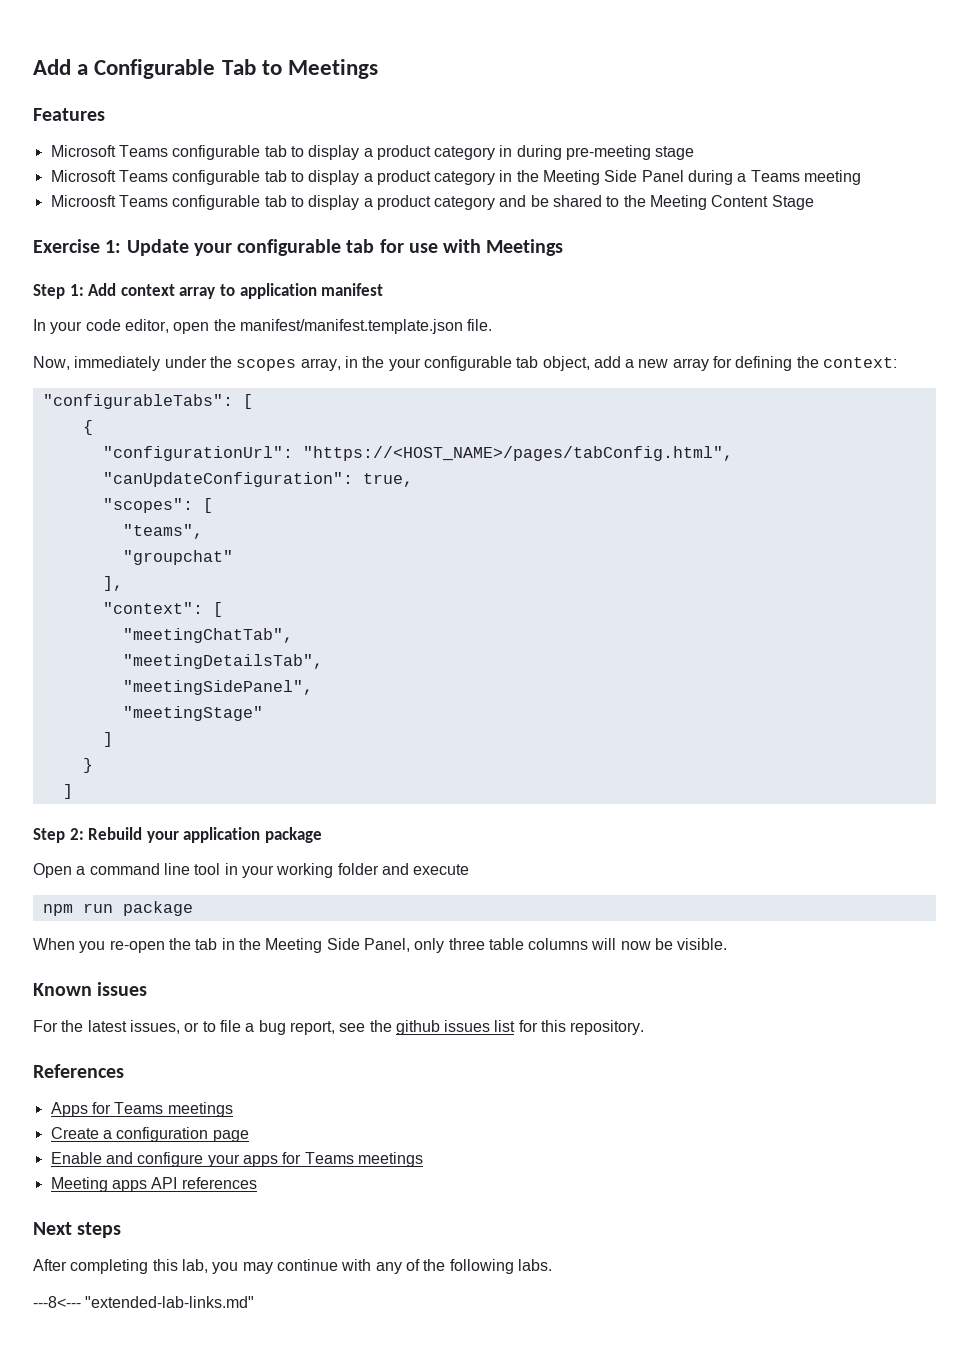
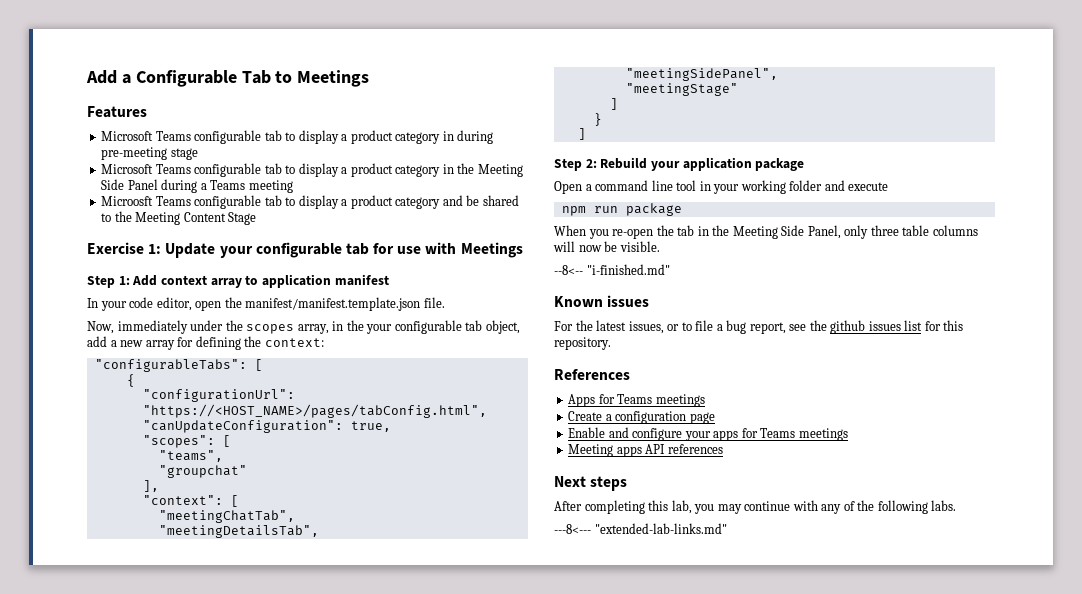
+ --8<-- "i-finished.md"

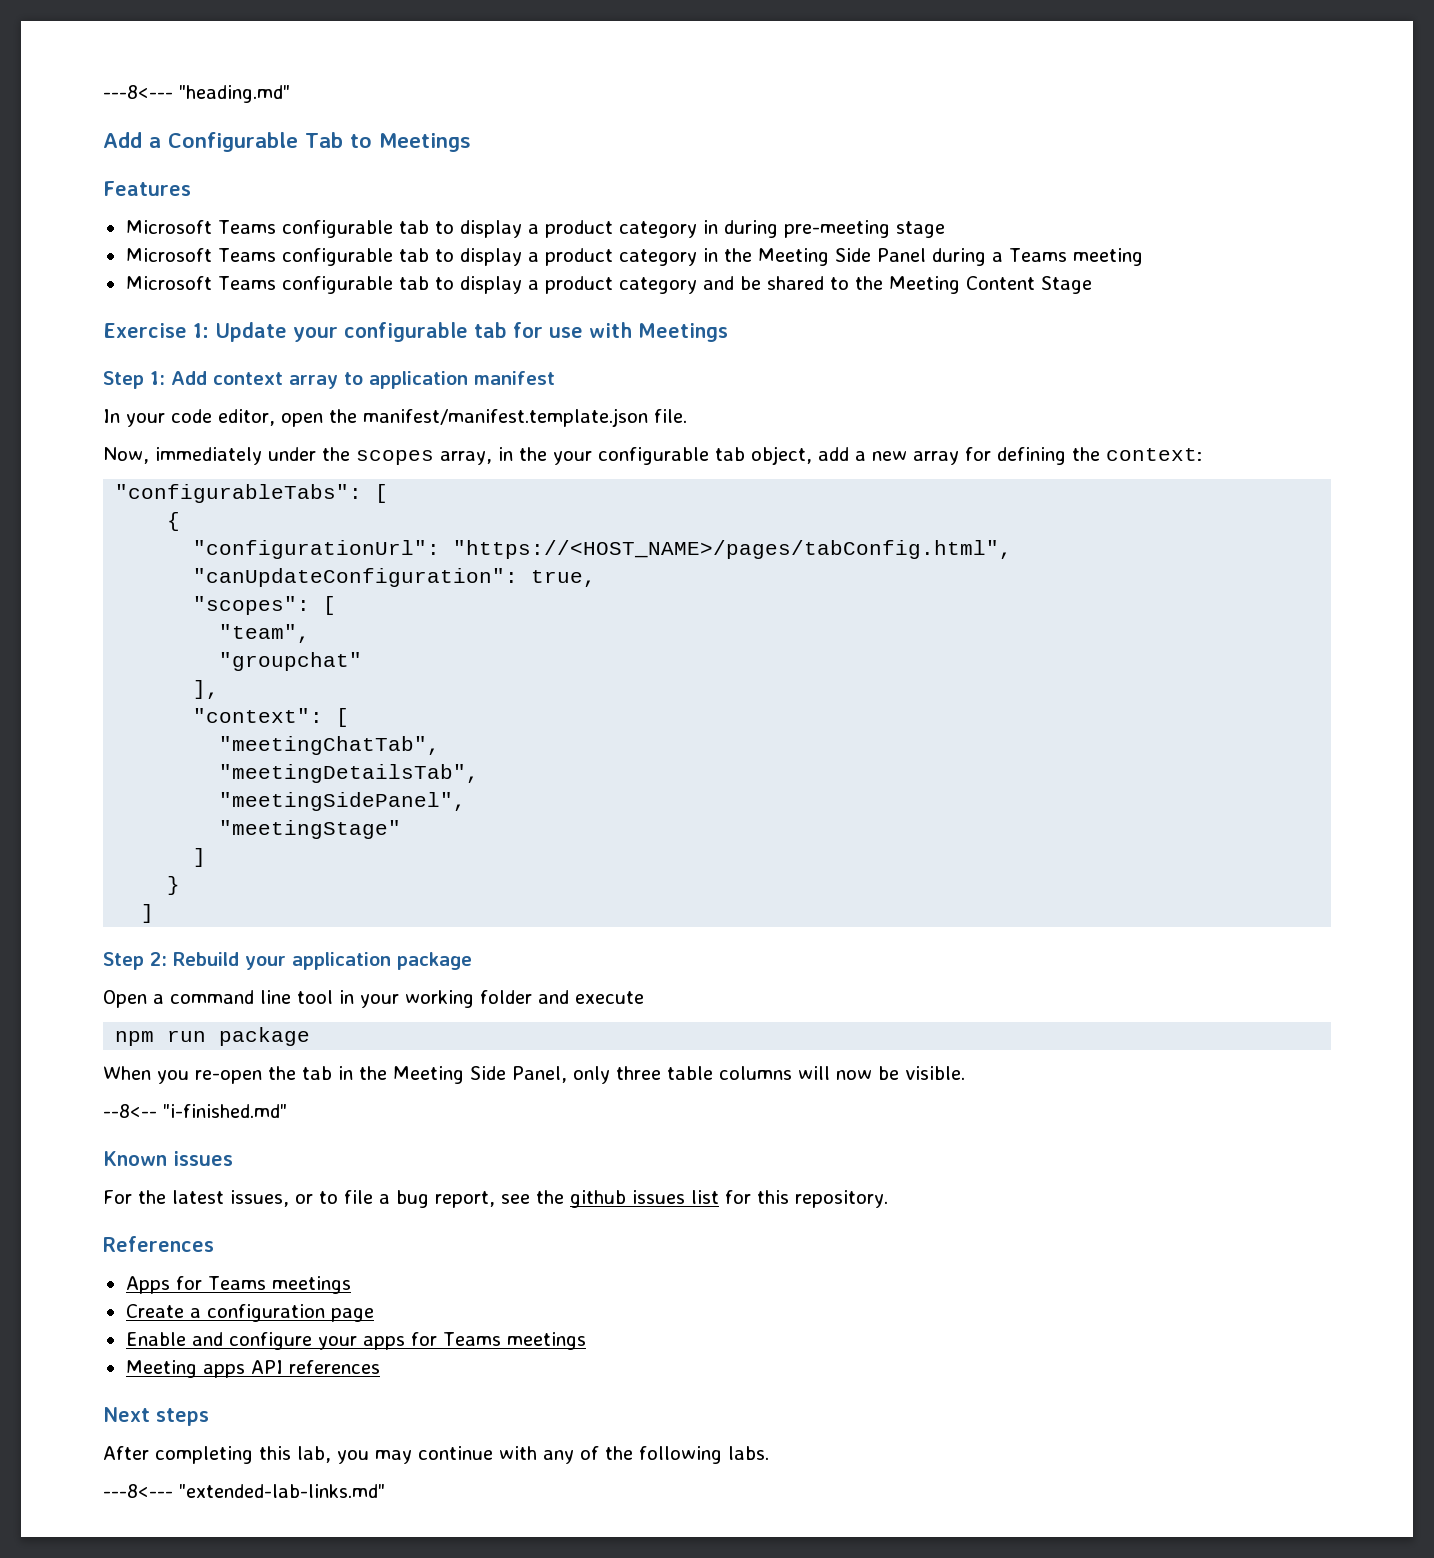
+ ---8<--- "heading.md"
- Microosft Teams configurable tab to display a product category and be shared to the Meeting Content Stage
+ Microsoft Teams configurable tab to display a product category and be shared to the Meeting Content Stage
- "teams",
+ "team",

